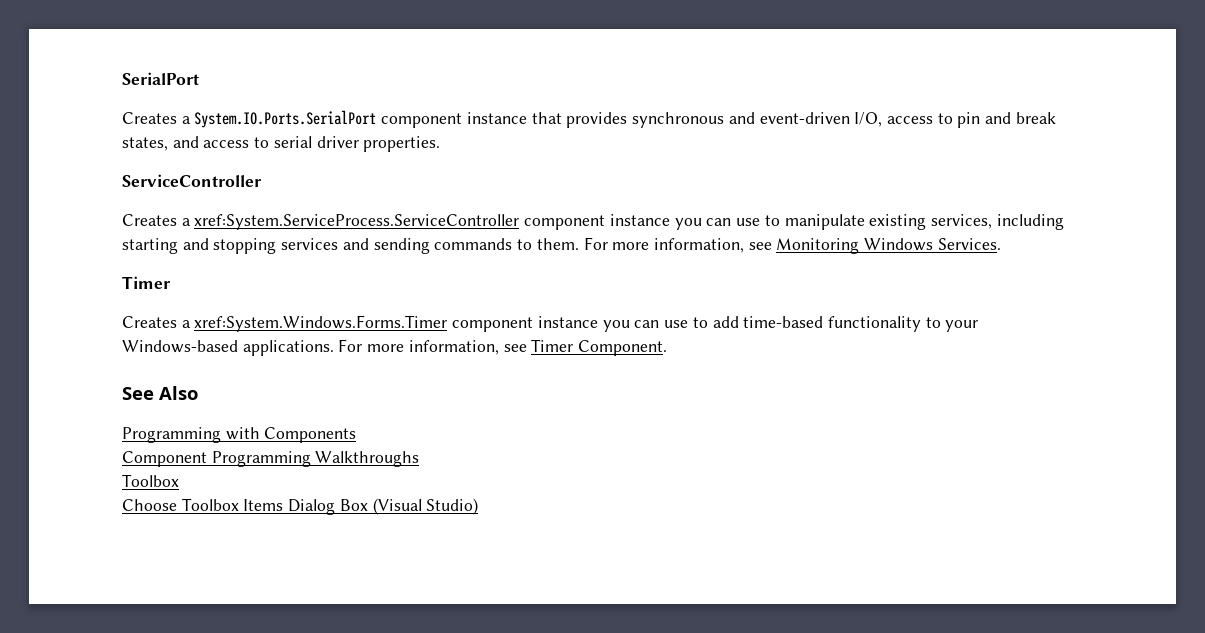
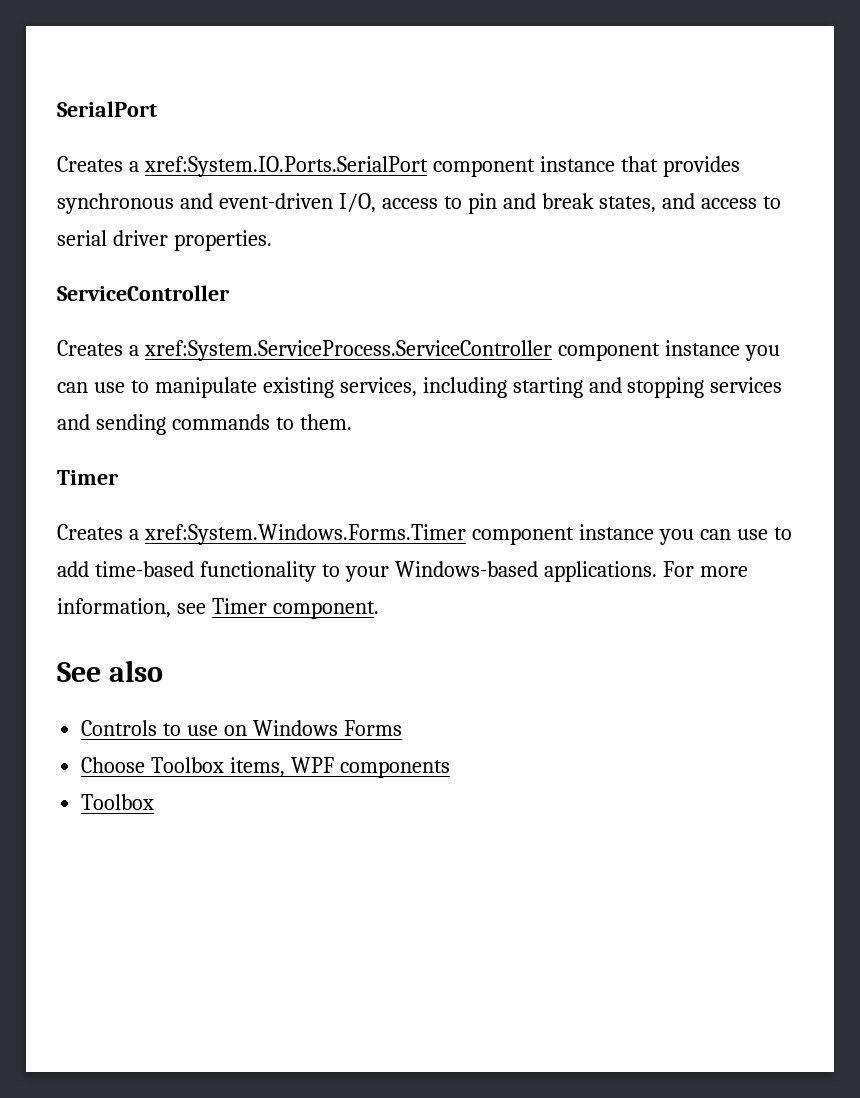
- Creates a System.IO.Ports.SerialPort component instance that provides synchronous and event-driven I/O, access to pin and break states, and access to serial driver properties.
+ Creates a xref:System.IO.Ports.SerialPort component instance that provides synchronous and event-driven I/O, access to pin and break states, and access to serial driver properties.
- For more information, see Monitoring Windows Services.
- For more information, see Timer Component.
+ For more information, see Timer component.
- See Also
- Programming with Components
- Component Programming Walkthroughs
+ See also
+ Controls to use on Windows Forms
+ Choose Toolbox items, WPF components
  Toolbox
- Choose Toolbox Items Dialog Box (Visual Studio)

